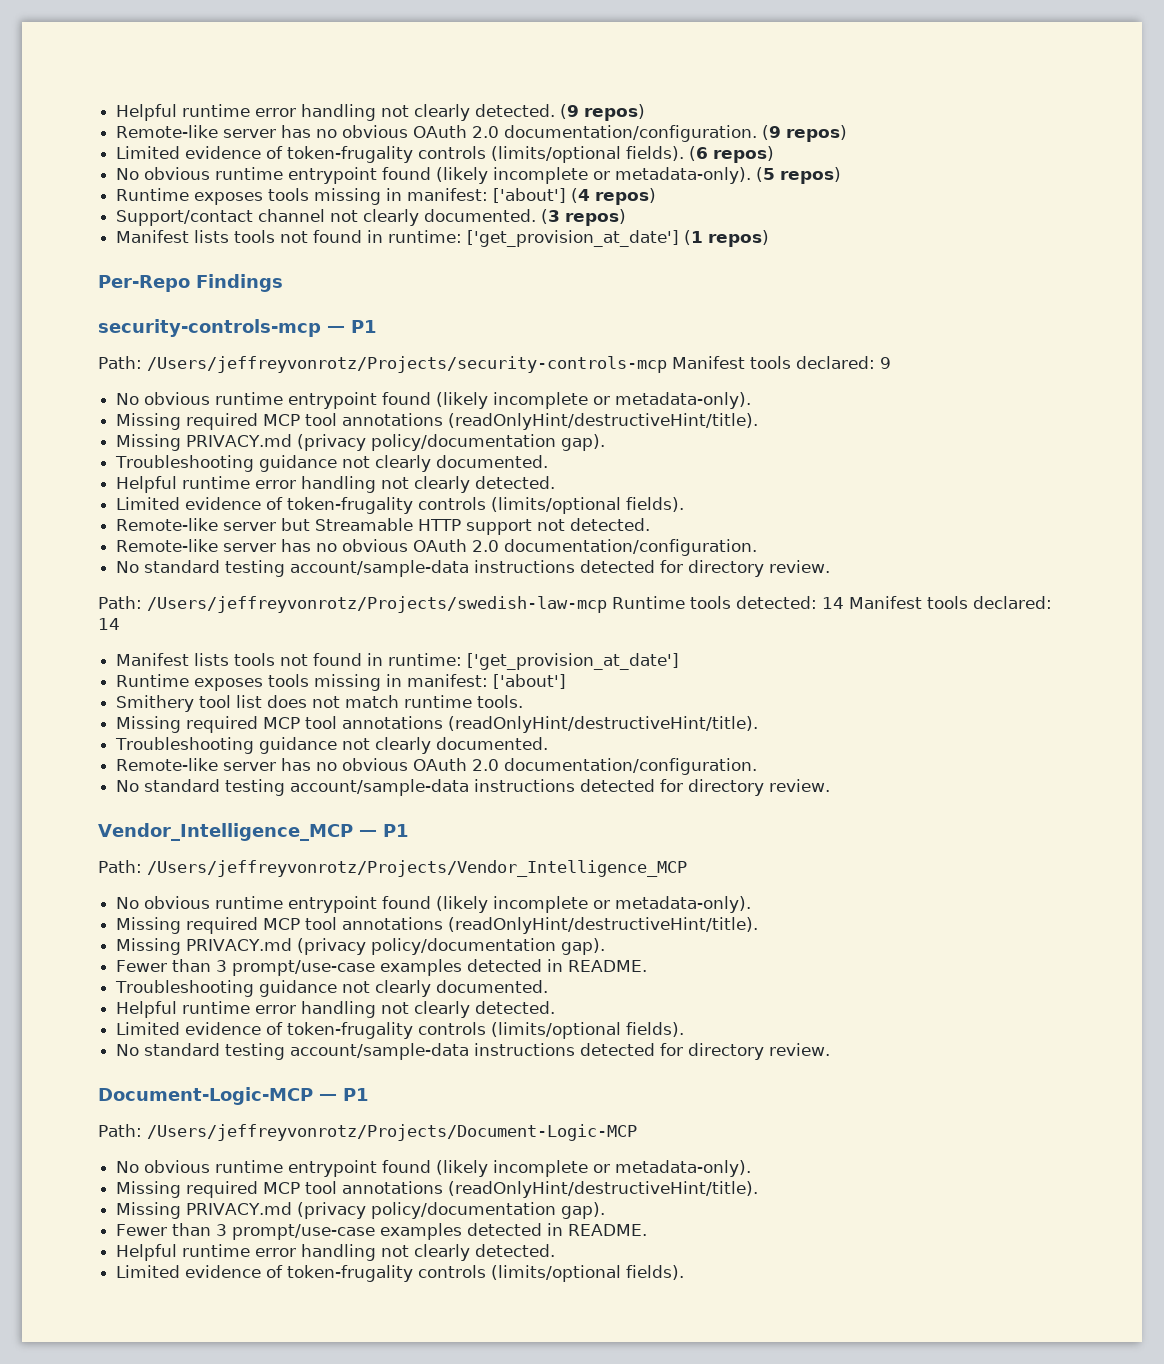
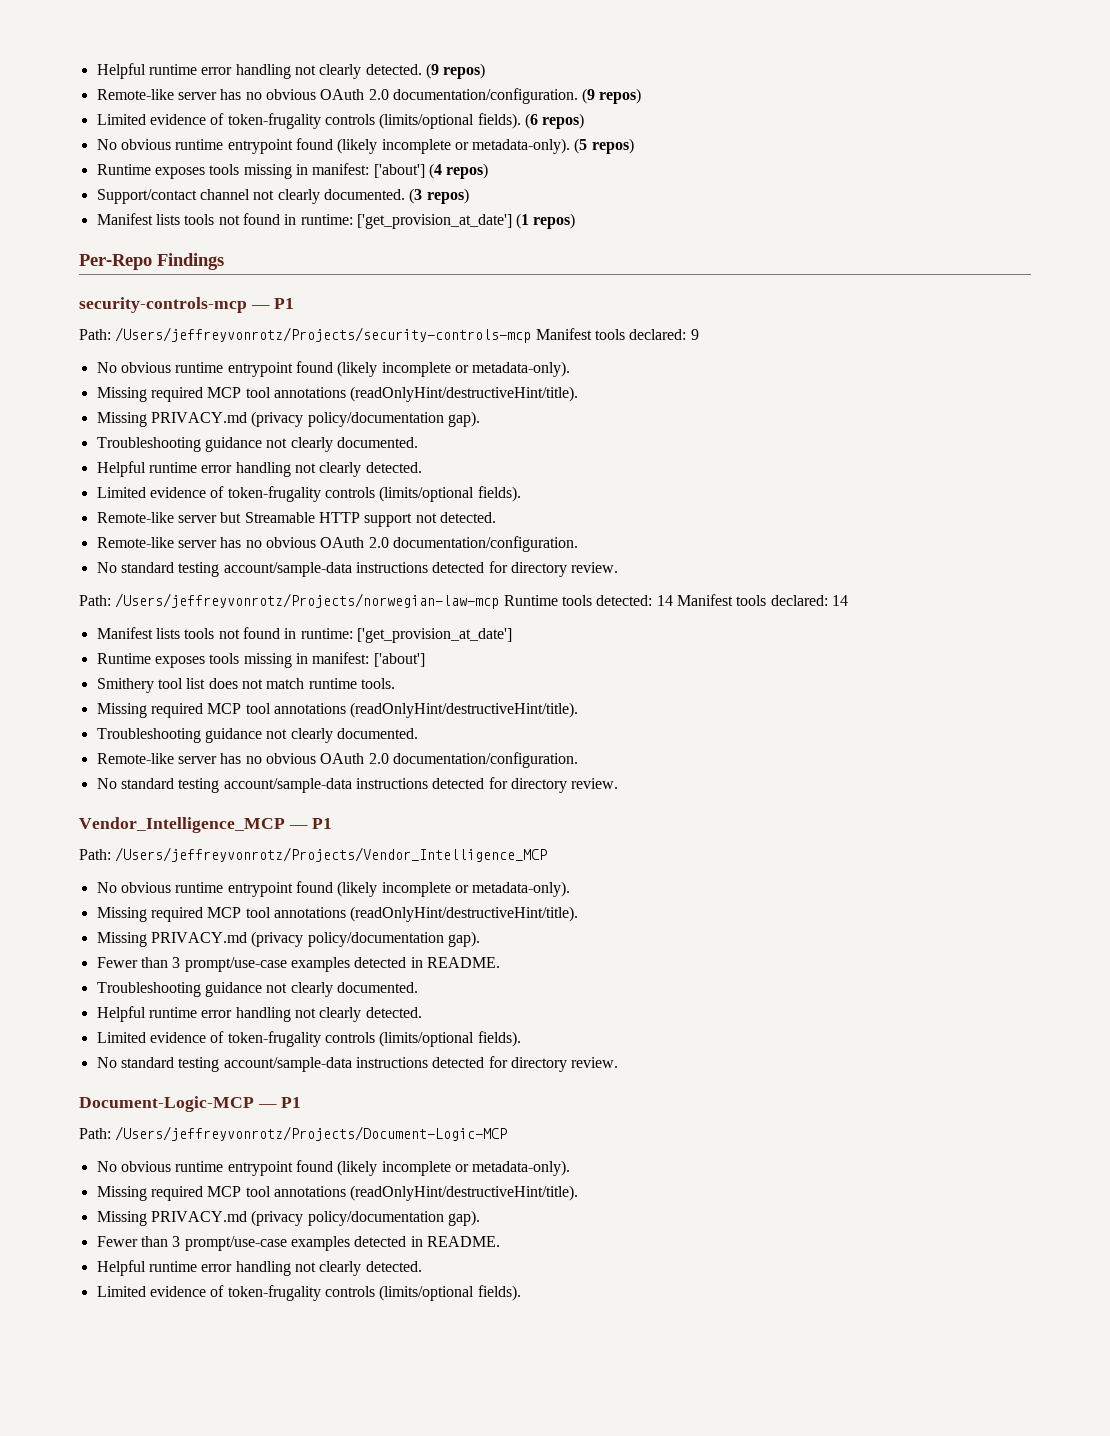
- Path: /Users/jeffreyvonrotz/Projects/swedish-law-mcp Runtime tools detected: 14 Manifest tools declared: 14
+ Path: /Users/jeffreyvonrotz/Projects/norwegian-law-mcp Runtime tools detected: 14 Manifest tools declared: 14

